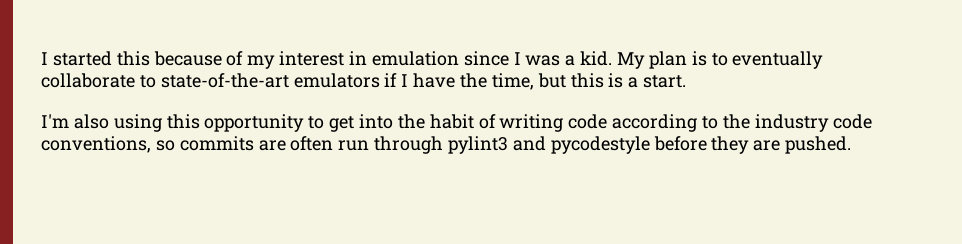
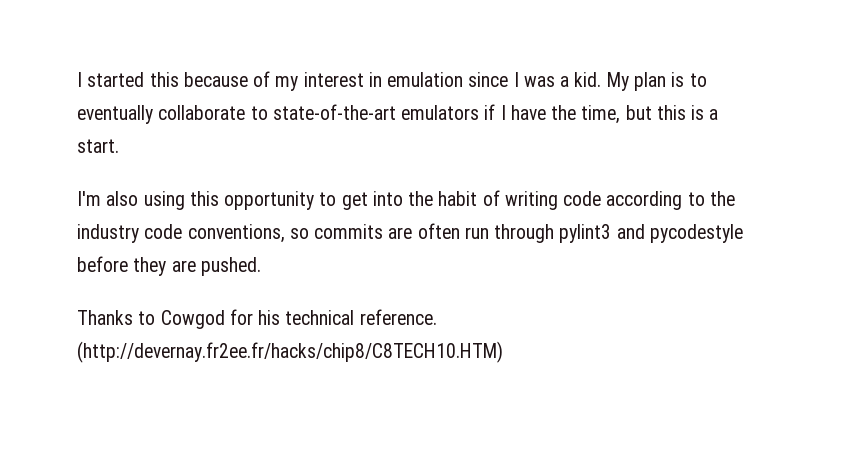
+ Thanks to Cowgod for his technical reference. (http://devernay.fr2ee.fr/hacks/chip8/C8TECH10.HTM)

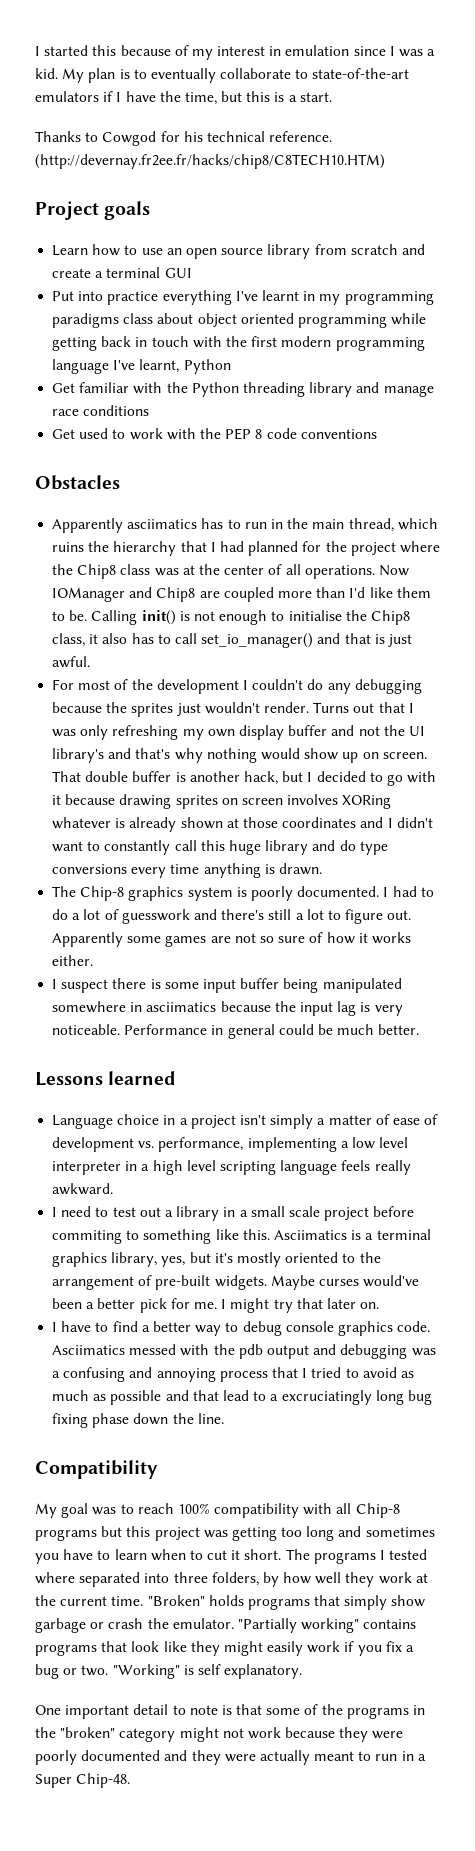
- I'm also using this opportunity to get into the habit of writing code according to the industry code conventions, so commits are often run through pylint3 and pycodestyle before they are pushed.
+ Project goals
+ Learn how to use an open source library from scratch and create a terminal GUI
+ Put into practice everything I've learnt in my programming paradigms class about object oriented programming while getting back in touch with the first modern programming language I've learnt, Python
+ Get familiar with the Python threading library and manage race conditions
+ Get used to work with the PEP 8 code conventions
+ Obstacles
+ Apparently asciimatics has to run in the main thread, which ruins the hierarchy that I had planned for the project where the Chip8 class was at the center of all operations. Now IOManager and Chip8 are coupled more than I'd like them to be. Calling init() is not enough to initialise the Chip8 class, it also has to call set_io_manager() and that is just awful.
+ For most of the development I couldn't do any debugging because the sprites just wouldn't render. Turns out that I was only refreshing my own display buffer and not the UI library's and that's why nothing would show up on screen. That double buffer is another hack, but I decided to go with it because drawing sprites on screen involves XORing whatever is already shown at those coordinates and I didn't want to constantly call this huge library and do type conversions every time anything is drawn.
+ The Chip-8 graphics system is poorly documented. I had to do a lot of guesswork and there's still a lot to figure out. Apparently some games are not so sure of how it works either.
+ I suspect there is some input buffer being manipulated somewhere in asciimatics because the input lag is very noticeable. Performance in general could be much better.
+ Lessons learned
+ Language choice in a project isn't simply a matter of ease of development vs. performance, implementing a low level interpreter in a high level scripting language feels really awkward.
+ I need to test out a library in a small scale project before commiting to something like this. Asciimatics is a terminal graphics library, yes, but it's mostly oriented to the arrangement of pre-built widgets. Maybe curses would've been a better pick for me. I might try that later on.
+ I have to find a better way to debug console graphics code. Asciimatics messed with the pdb output and debugging was a confusing and annoying process that I tried to avoid as much as possible and that lead to a excruciatingly long bug fixing phase down the line.
+ Compatibility
+ My goal was to reach 100% compatibility with all Chip-8 programs but this project was getting too long and sometimes you have to learn when to cut it short. The programs I tested where separated into three folders, by how well they work at the current time. "Broken" holds programs that simply show garbage or crash the emulator. "Partially working" contains programs that look like they might easily work if you fix a bug or two. "Working" is self explanatory.
+ One important detail to note is that some of the programs in the "broken" category might not work because they were poorly documented and they were actually meant to run in a Super Chip-48.

